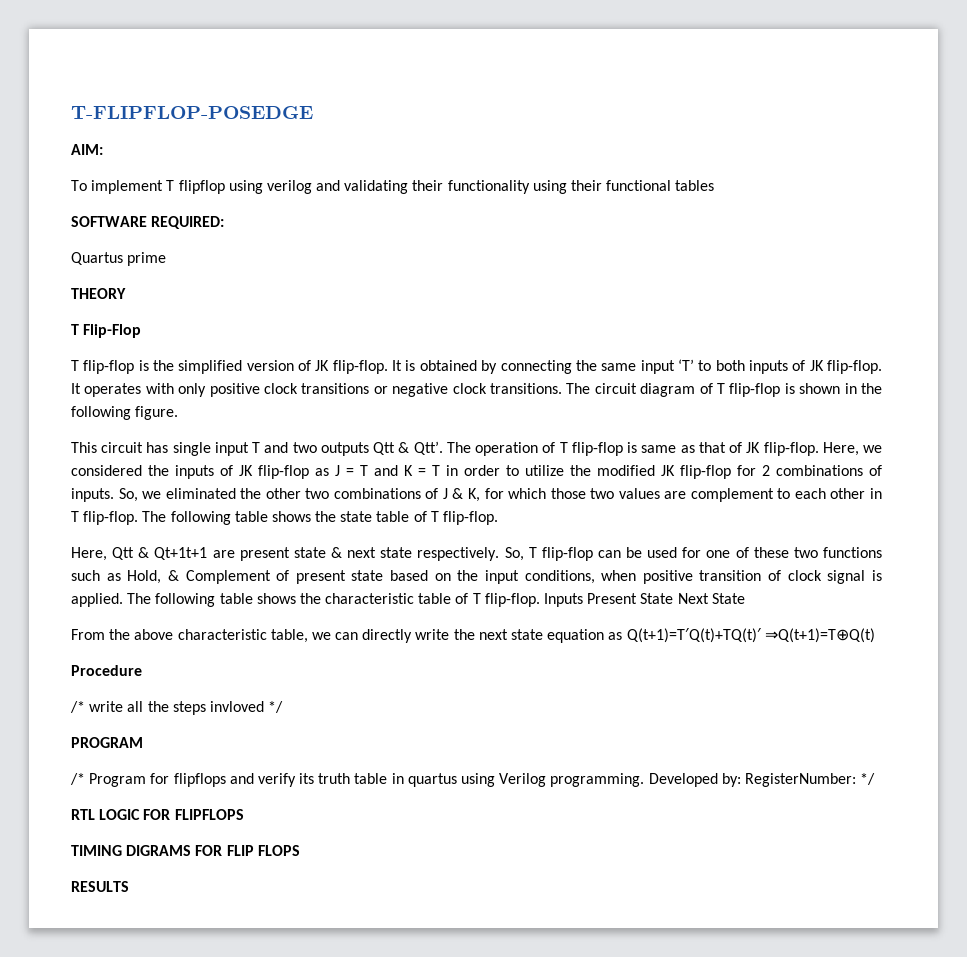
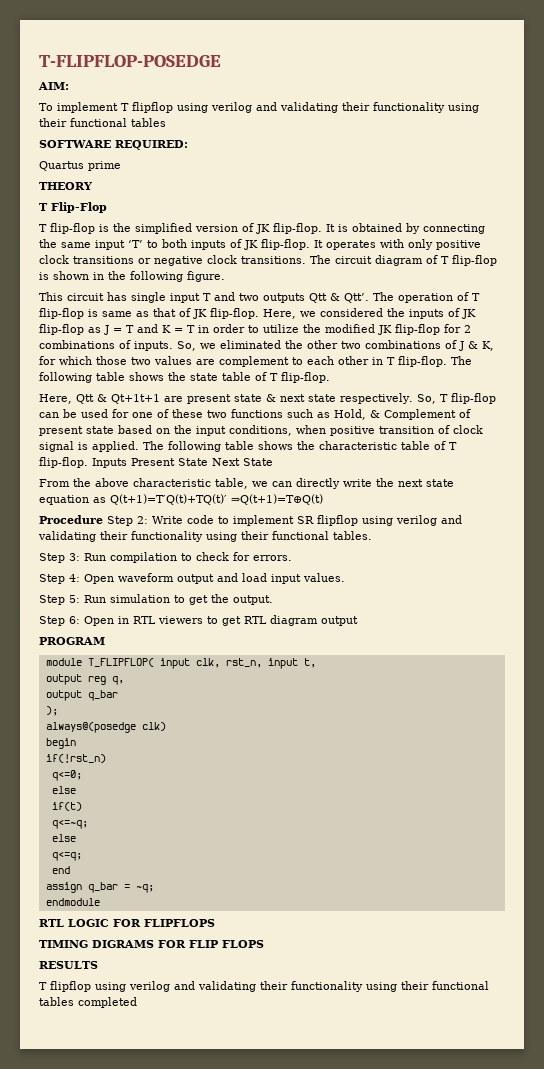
- Procedure
- /* write all the steps invloved */
+ Procedure Step 2: Write code to implement SR flipflop using verilog and validating their functionality using their functional tables.
+ Step 3: Run compilation to check for errors.
+ Step 4: Open waveform output and load input values.
+ Step 5: Run simulation to get the output.
+ Step 6: Open in RTL viewers to get RTL diagram output
  PROGRAM
- /* Program for flipflops and verify its truth table in quartus using Verilog programming. Developed by: RegisterNumber: */
+ module T_FLIPFLOP( input clk, rst_n, input t,
+ output reg q,
+ output q_bar
+ );
+ always@(posedge clk)
+ begin
+ if(!rst_n)
+ q<=0;
+ else
+ if(t)
+ q<=~q;
+ else
+ q<=q;
+ end
+ assign q_bar = ~q;
+ endmodule
+ T flipflop using verilog and validating their functionality using their functional tables completed

